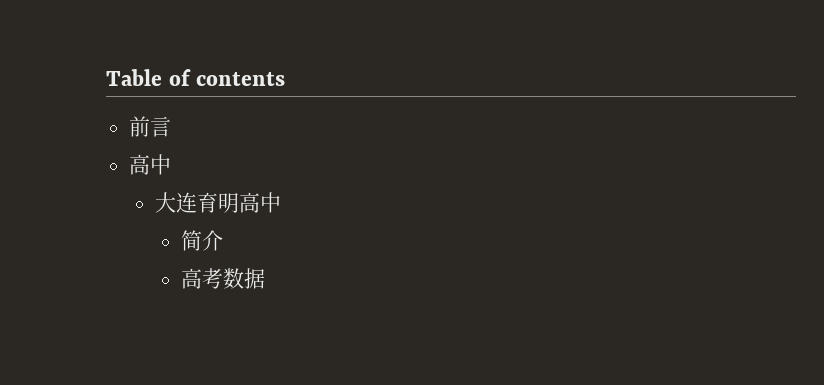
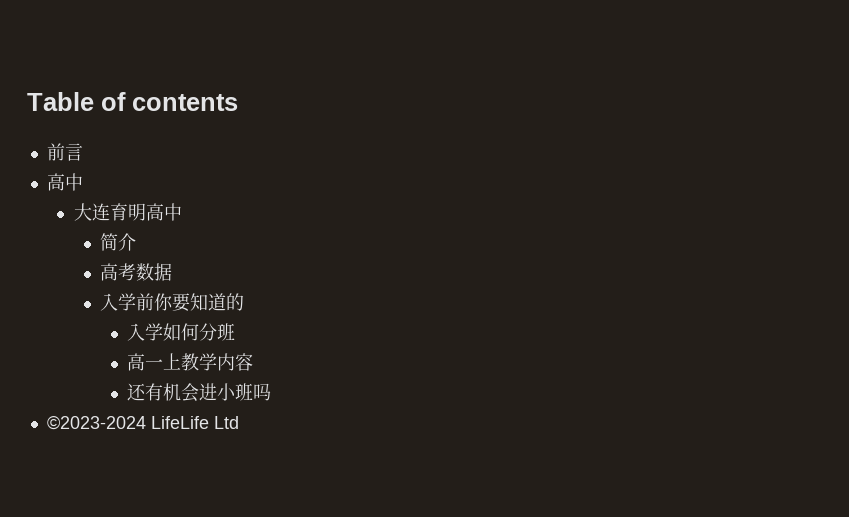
+ 入学前你要知道的
+ 入学如何分班
+ 高一上教学内容
+ 还有机会进小班吗
+ ©2023-2024 LifeLife Ltd

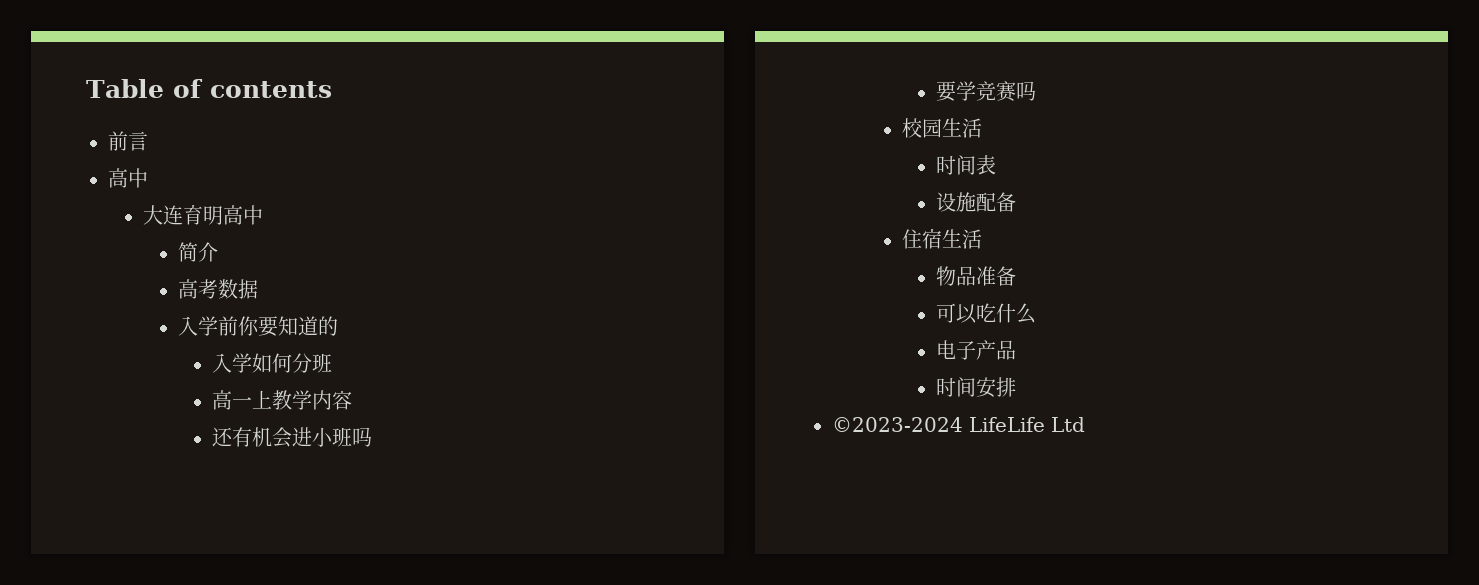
+ 要学竞赛吗
+ 校园生活
+ 时间表
+ 设施配备
+ 住宿生活
+ 物品准备
+ 可以吃什么
+ 电子产品
+ 时间安排

